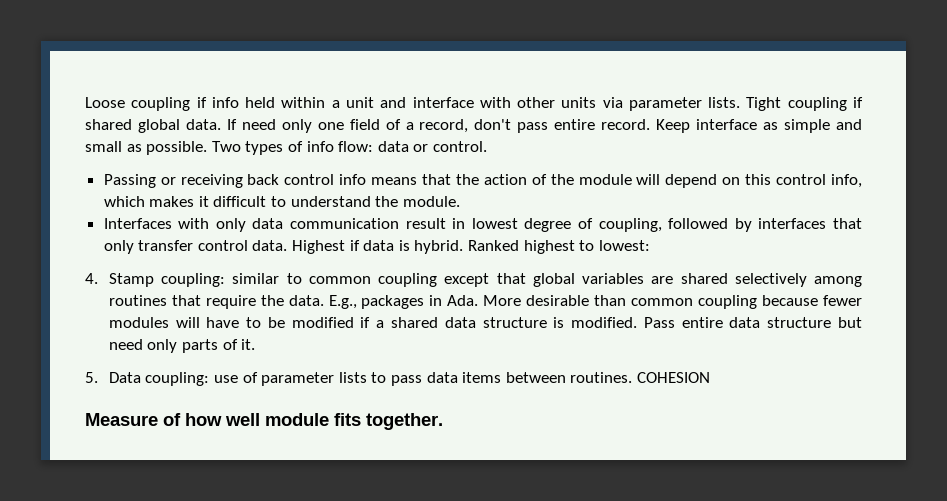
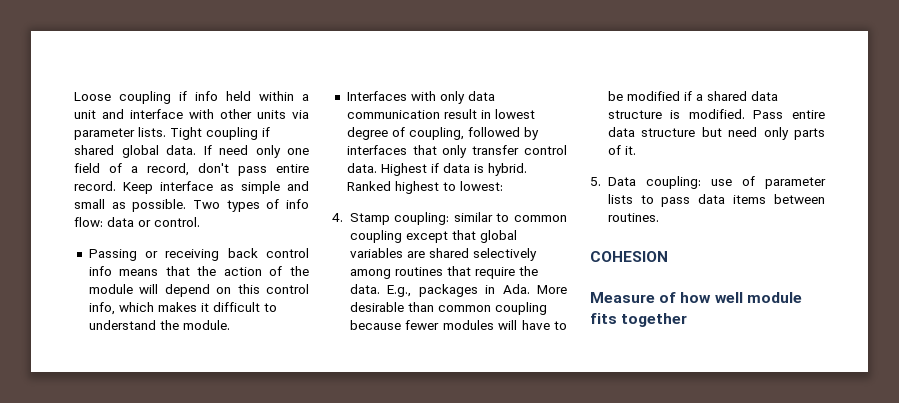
- 5. Data coupling: use of parameter lists to pass data items between routines. COHESION
+ 5. Data coupling: use of parameter lists to pass data items between routines.
+ COHESION
- Measure of how well module fits together.
+ Measure of how well module fits together

